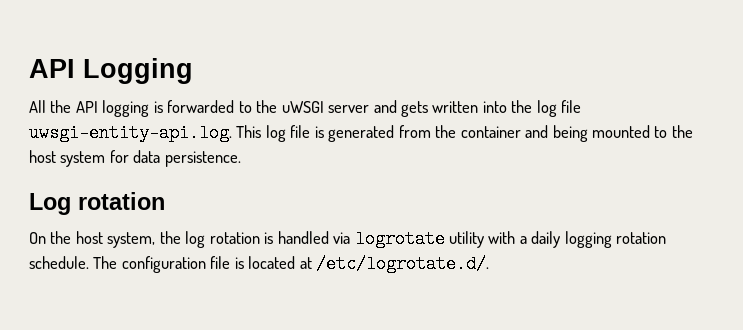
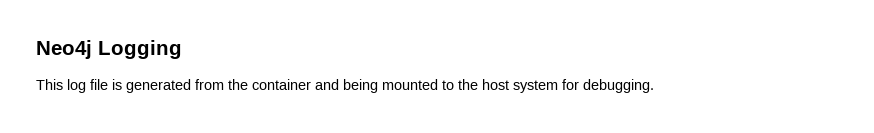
- API Logging
+ Neo4j Logging
- All the API logging is forwarded to the uWSGI server and gets written into the log file uwsgi-entity-api.log. This log file is generated from the container and being mounted to the host system for data persistence.
- Log rotation
- On the host system, the log rotation is handled via logrotate utility with a daily logging rotation schedule. The configuration file is located at /etc/logrotate.d/.
+ This log file is generated from the container and being mounted to the host system for debugging.

